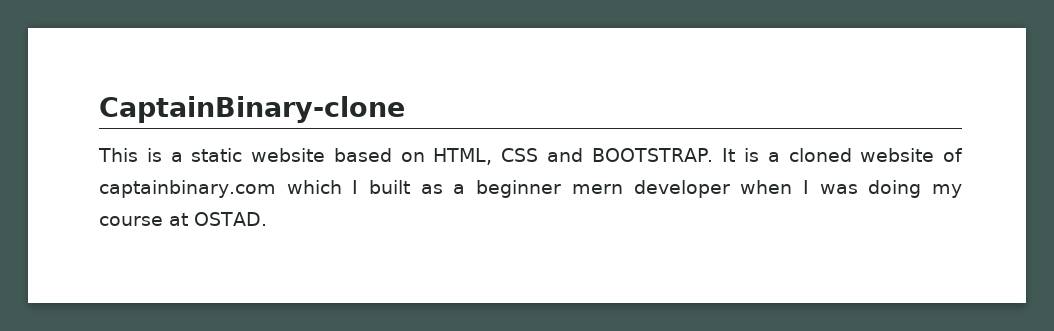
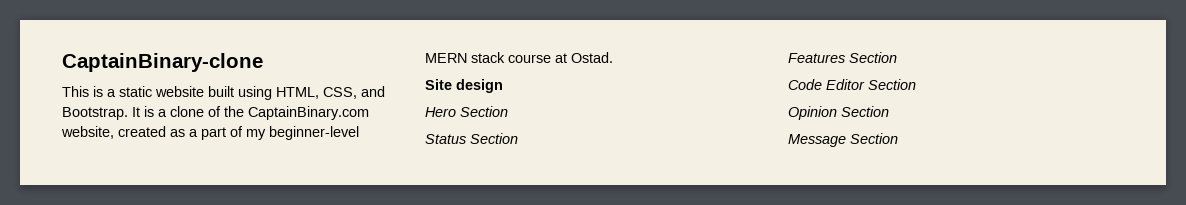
- This is a static website based on HTML, CSS and BOOTSTRAP. It is a cloned website of captainbinary.com which I built as a beginner mern developer when I was doing my course at OSTAD.
+ This is a static website built using HTML, CSS, and Bootstrap. It is a clone of the CaptainBinary.com website, created as a part of my beginner-level MERN stack course at Ostad.
+ Site design
+ Hero Section
+ Status Section
+ Features Section
+ Code Editor Section
+ Opinion Section
+ Message Section

